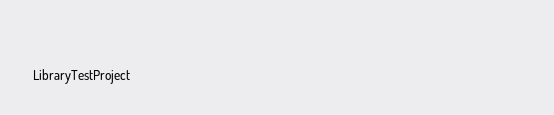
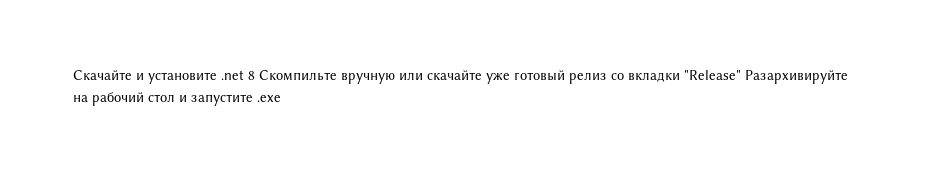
- LibraryTestProject
+ Скачайте и установите .net 8 Скомпильте вручную или скачайте уже готовый релиз со вкладки "Release" Разархивируйте на рабочий стол и запустите .exe

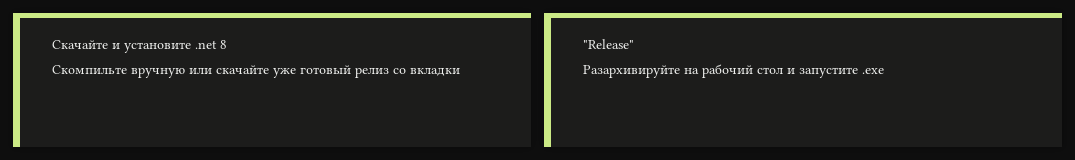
- Скачайте и установите .net 8 Скомпильте вручную или скачайте уже готовый релиз со вкладки "Release" Разархивируйте на рабочий стол и запустите .exe
+ Скачайте и установите .net 8
+ Скомпильте вручную или скачайте уже готовый релиз со вкладки "Release"
+ Разархивируйте на рабочий стол и запустите .exe

